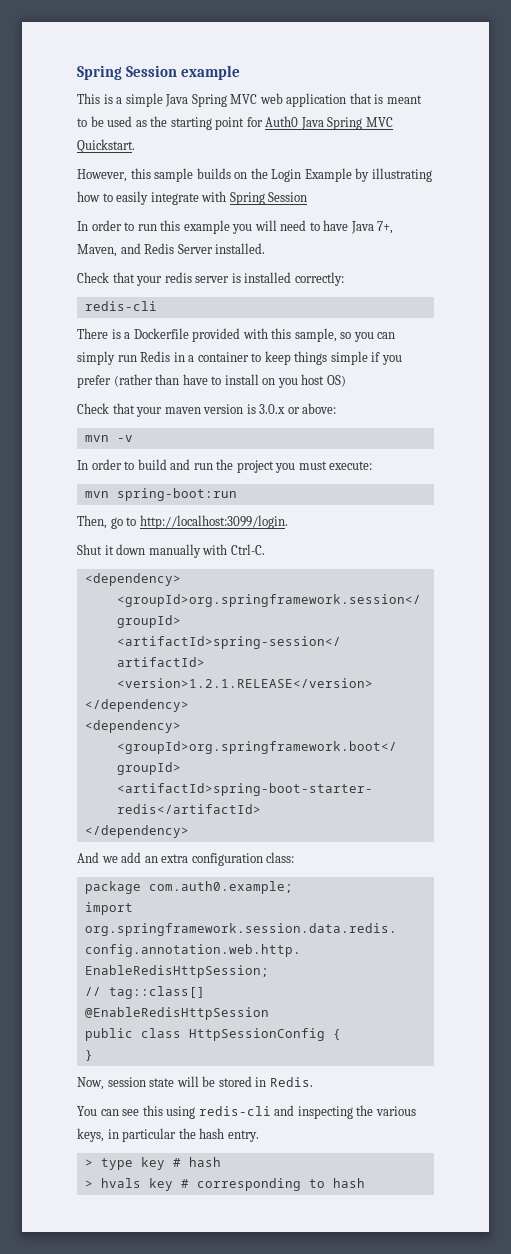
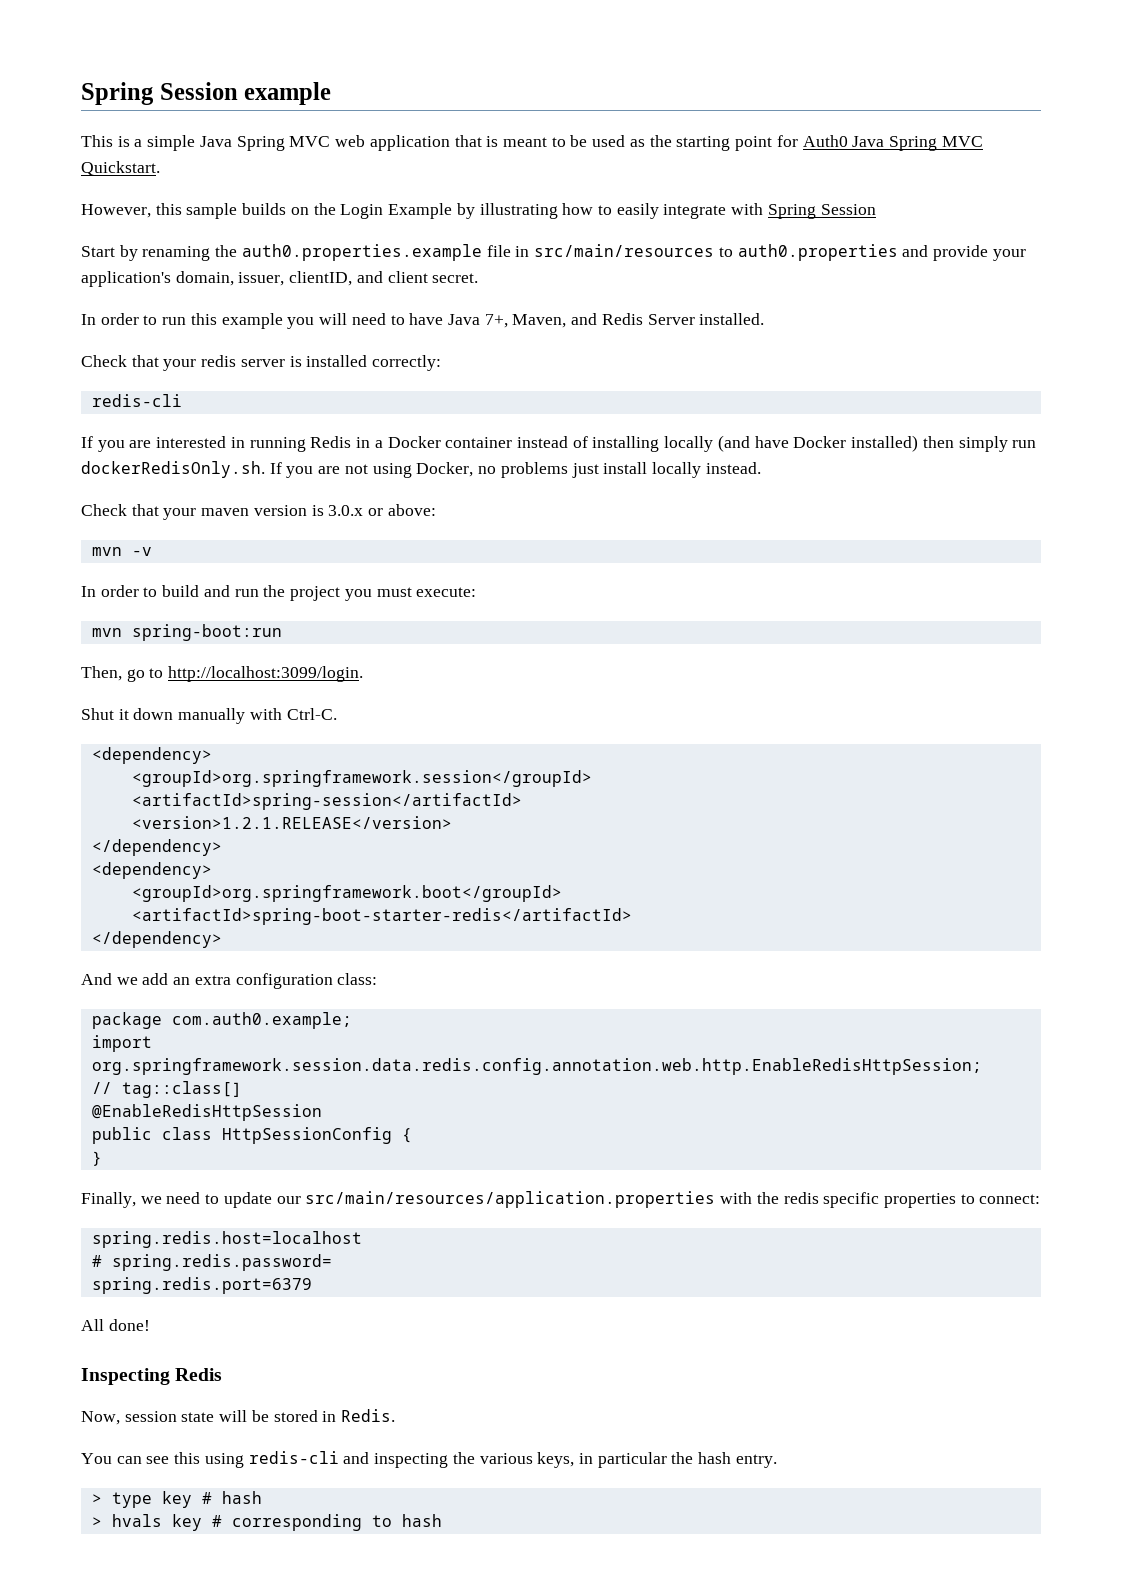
+ Start by renaming the auth0.properties.example file in src/main/resources to auth0.properties and provide your application's domain, issuer, clientID, and client secret.
- There is a Dockerfile provided with this sample, so you can simply run Redis in a container to keep things simple if you prefer (rather than have to install on you host OS)
+ If you are interested in running Redis in a Docker container instead of installing locally (and have Docker installed) then simply run dockerRedisOnly.sh. If you are not using Docker, no problems just install locally instead.
+ Finally, we need to update our src/main/resources/application.properties with the redis specific properties to connect:
+ spring.redis.host=localhost
+ # spring.redis.password=
+ spring.redis.port=6379
+ All done!
+ Inspecting Redis

